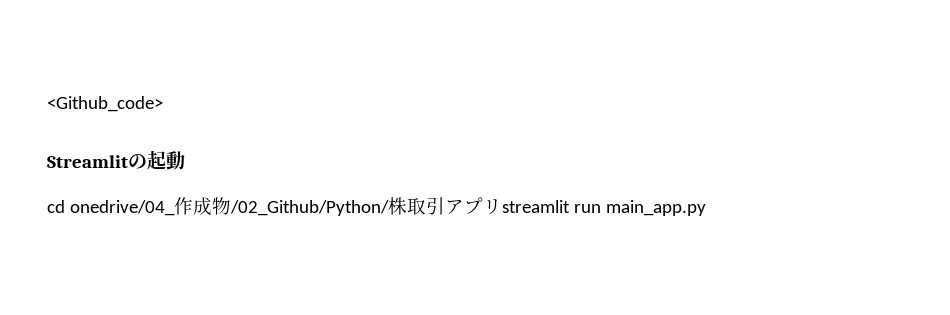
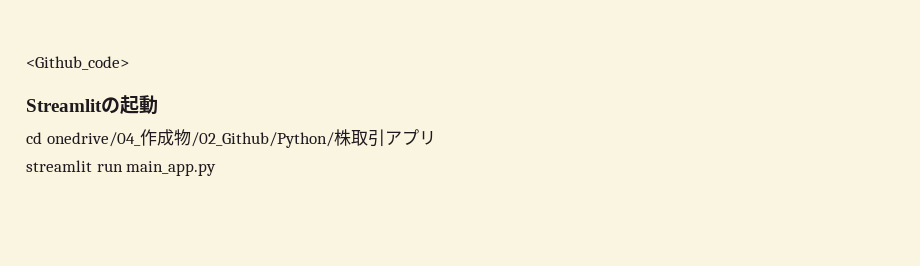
- cd onedrive/04_作成物/02_Github/Python/株取引アプリstreamlit run main_app.py
+ cd onedrive/04_作成物/02_Github/Python/株取引アプリ
+ streamlit run main_app.py

